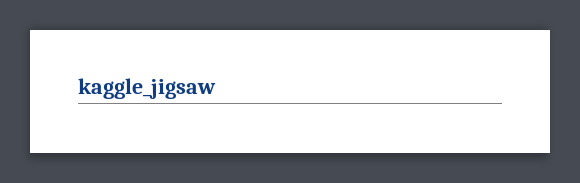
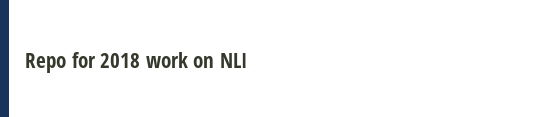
- kaggle_jigsaw
+ Repo for 2018 work on NLI

